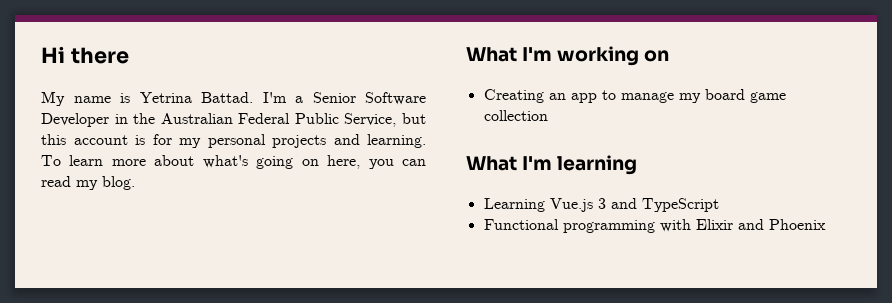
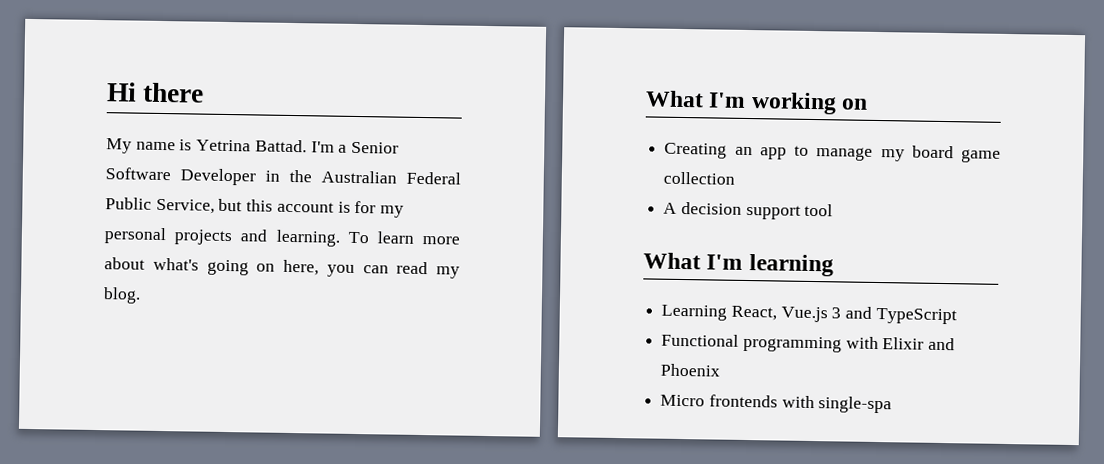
+ A decision support tool
- Learning Vue.js 3 and TypeScript
+ Learning React, Vue.js 3 and TypeScript
+ Micro frontends with single-spa

